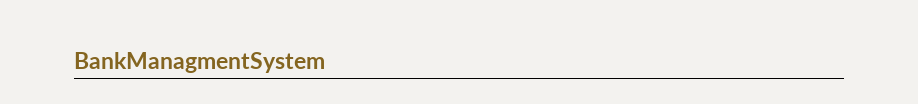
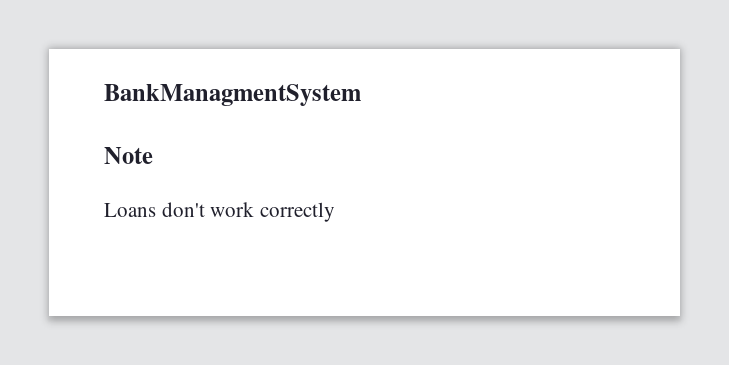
+ Note
+ Loans don't work correctly

